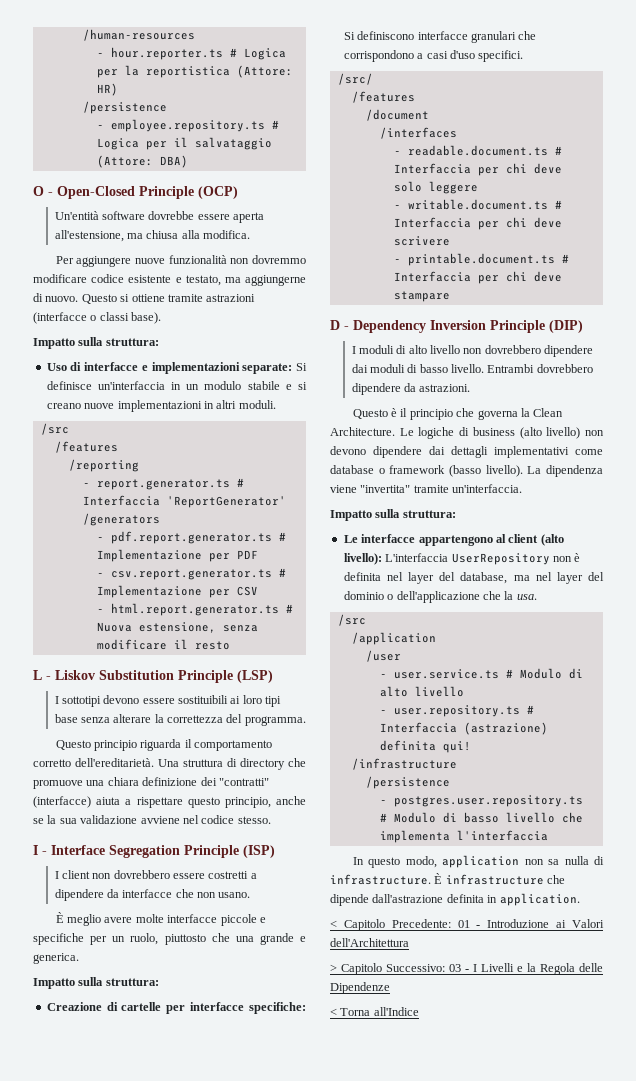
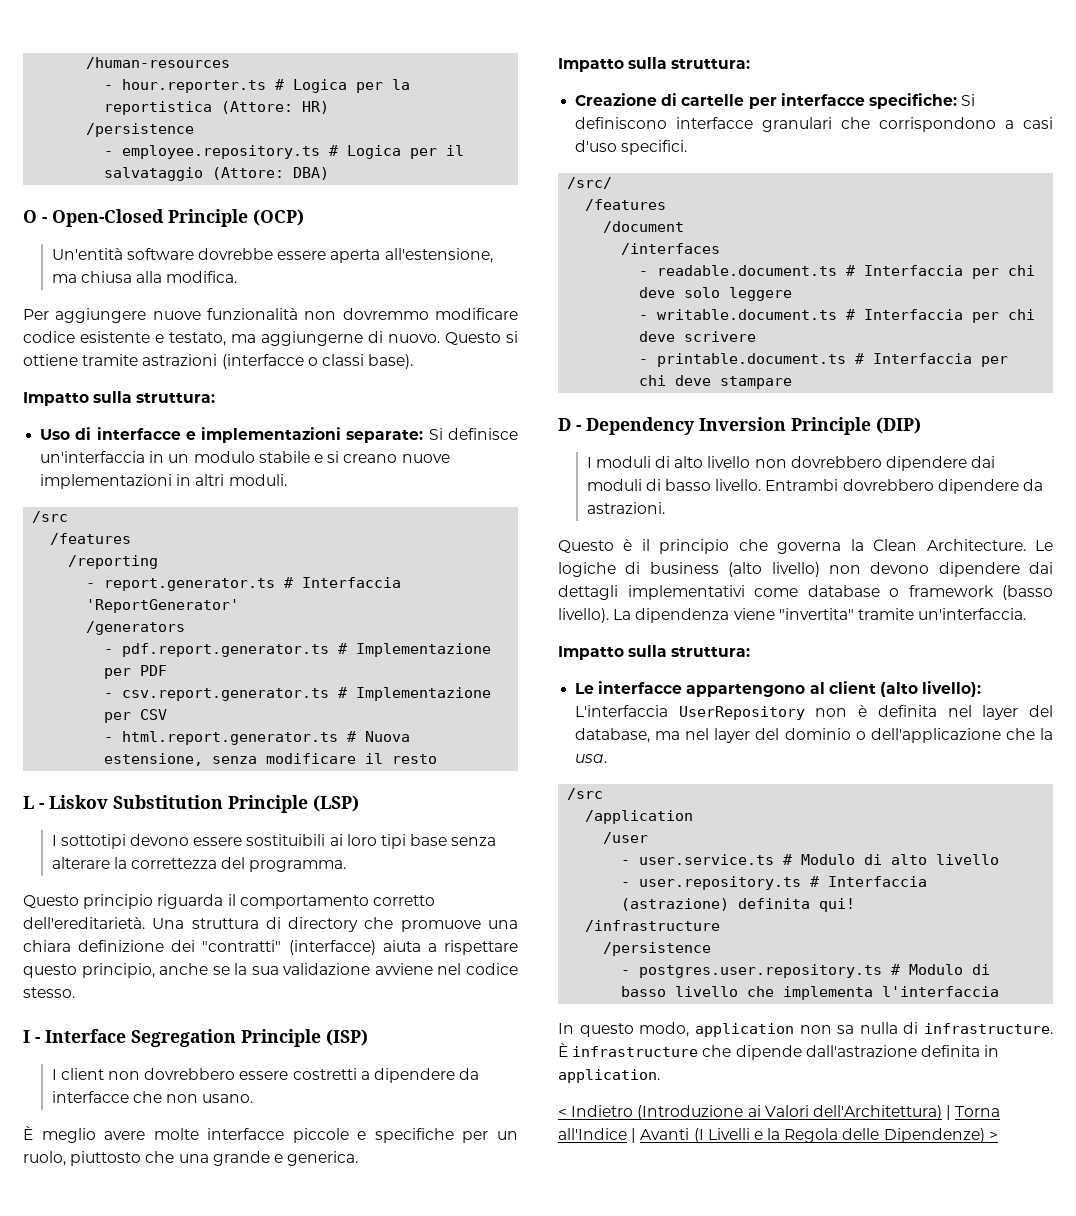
- < Capitolo Precedente: 01 - Introduzione ai Valori dell'Architettura
- > Capitolo Successivo: 03 - I Livelli e la Regola delle Dipendenze
- < Torna all'Indice
+ < Indietro (Introduzione ai Valori dell'Architettura) | Torna all'Indice | Avanti (I Livelli e la Regola delle Dipendenze) >

